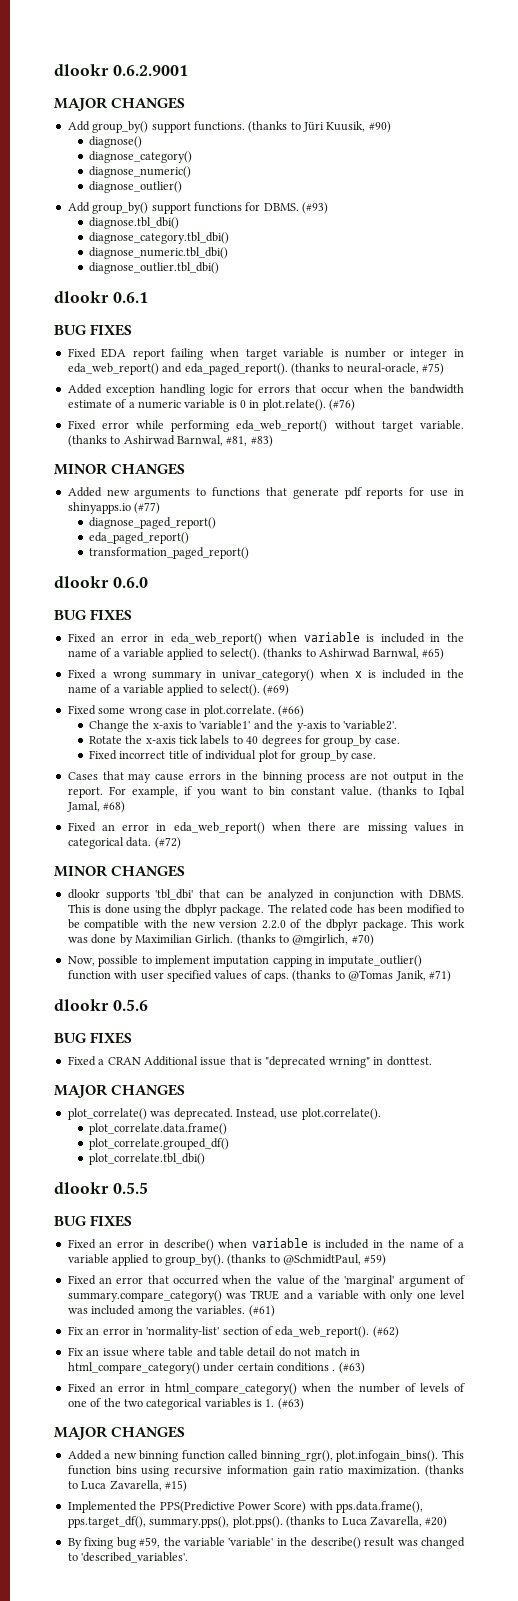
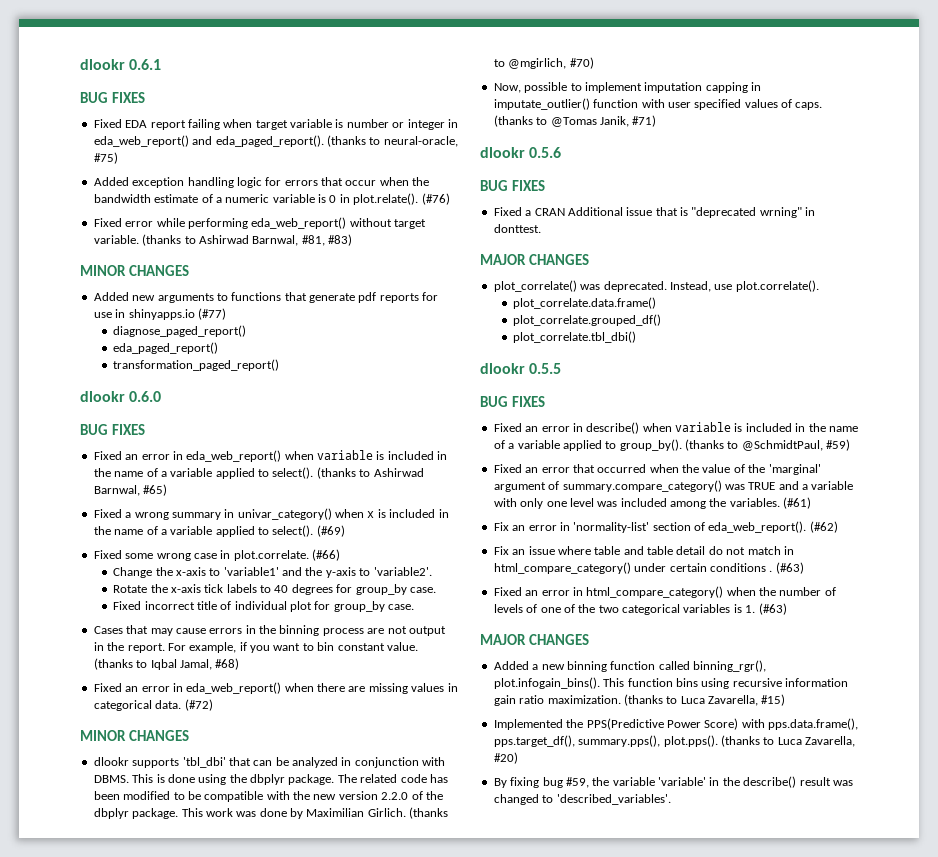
- dlookr 0.6.2.9001
- MAJOR CHANGES
- Add group_by() support functions. (thanks to Jüri Kuusik, #90)
- diagnose()
- diagnose_category()
- diagnose_numeric()
- diagnose_outlier()
- Add group_by() support functions for DBMS. (#93)
- diagnose.tbl_dbi()
- diagnose_category.tbl_dbi()
- diagnose_numeric.tbl_dbi()
- diagnose_outlier.tbl_dbi()

